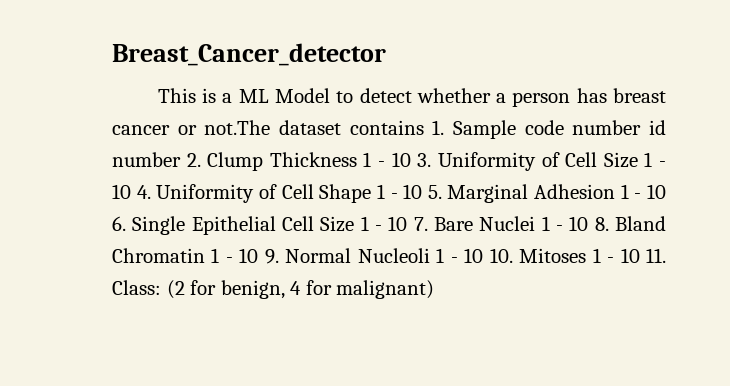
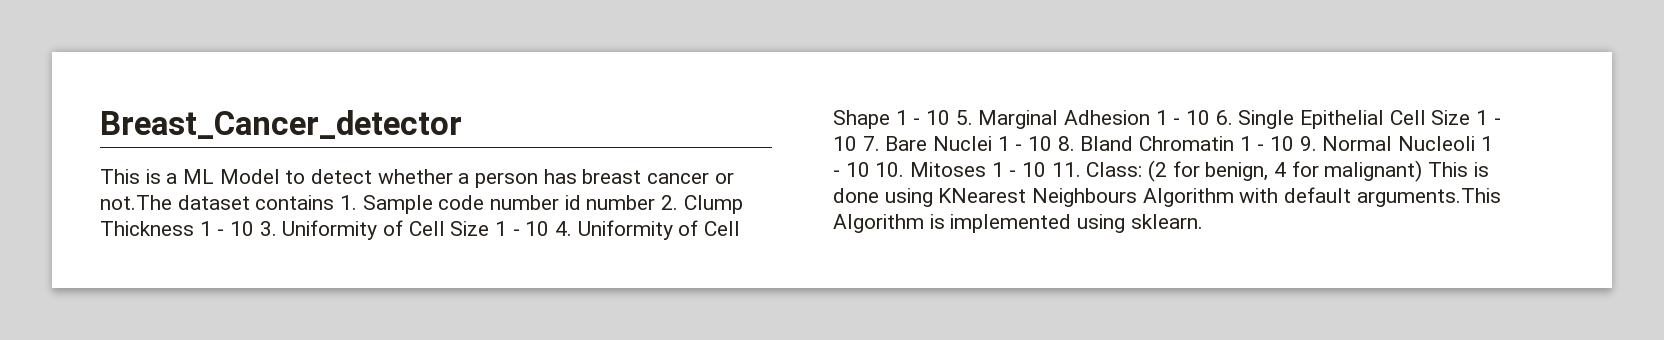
- (2 for benign, 4 for malignant)
+ (2 for benign, 4 for malignant) This is done using KNearest Neighbours Algorithm with default arguments.This Algorithm is implemented using sklearn.

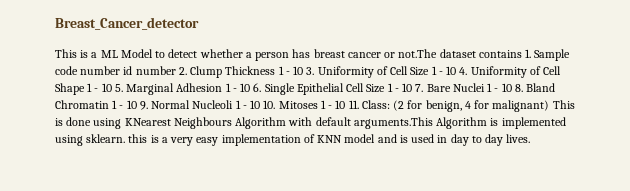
- (2 for benign, 4 for malignant) This is done using KNearest Neighbours Algorithm with default arguments.This Algorithm is implemented using sklearn.
+ (2 for benign, 4 for malignant) This is done using KNearest Neighbours Algorithm with default arguments.This Algorithm is implemented using sklearn. this is a very easy implementation of KNN model and is used in day to day lives.

